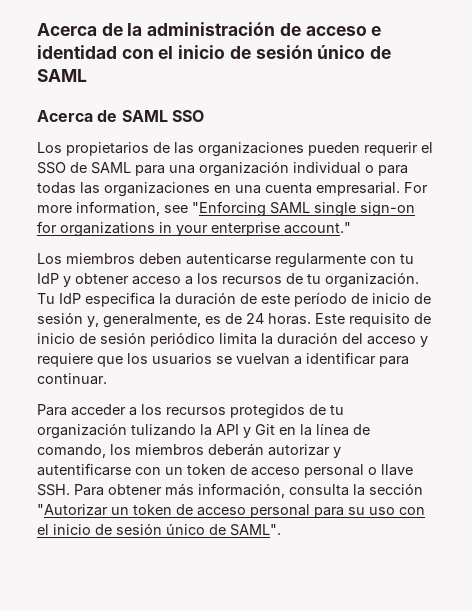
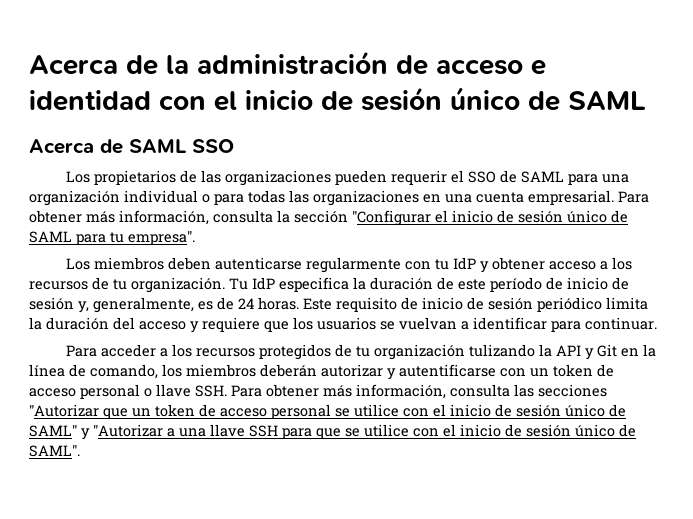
- For more information, see "Enforcing SAML single sign-on for organizations in your enterprise account."
+ Para obtener más información, consulta la sección "Configurar el inicio de sesión único de SAML para tu empresa".
- Para acceder a los recursos protegidos de tu organización tulizando la API y Git en la línea de comando, los miembros deberán autorizar y autentificarse con un token de acceso personal o llave SSH. Para obtener más información, consulta la sección "Autorizar un token de acceso personal para su uso con el inicio de sesión único de SAML".
+ Para acceder a los recursos protegidos de tu organización tulizando la API y Git en la línea de comando, los miembros deberán autorizar y autentificarse con un token de acceso personal o llave SSH. Para obtener más información, consulta las secciones "Autorizar que un token de acceso personal se utilice con el inicio de sesión único de SAML" y "Autorizar a una llave SSH para que se utilice con el inicio de sesión único de SAML".

